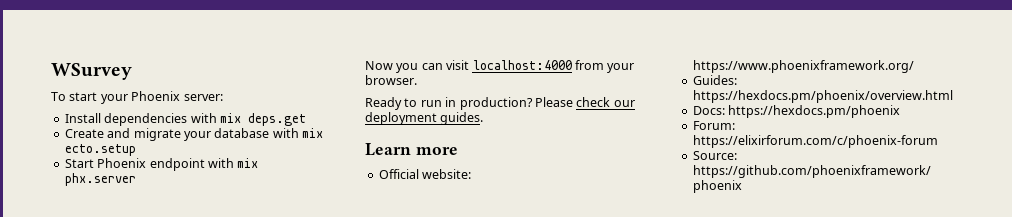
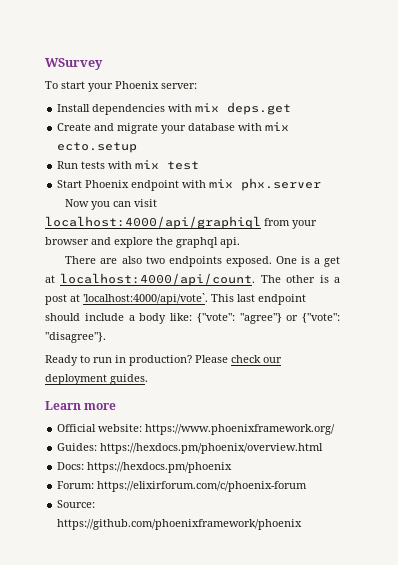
+ Run tests with mix test
- Now you can visit localhost:4000 from your browser.
+ Now you can visit localhost:4000/api/graphiql from your browser and explore the graphql api.
+ There are also two endpoints exposed. One is a get at localhost:4000/api/count. The other is a post at 'localhost:4000/api/vote`. This last endpoint should include a body like: {"vote": "agree"} or {"vote": "disagree"}.

